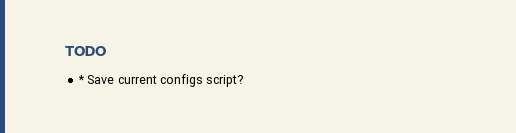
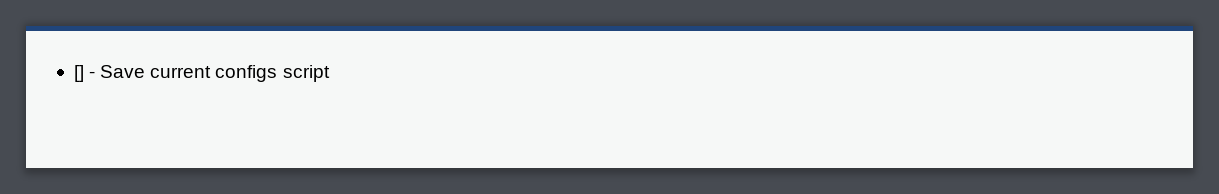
- TODO
- * Save current configs script?
+ [] - Save current configs script

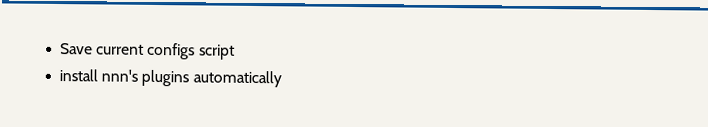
- [] - Save current configs script
+ Save current configs script
+ install nnn's plugins automatically

